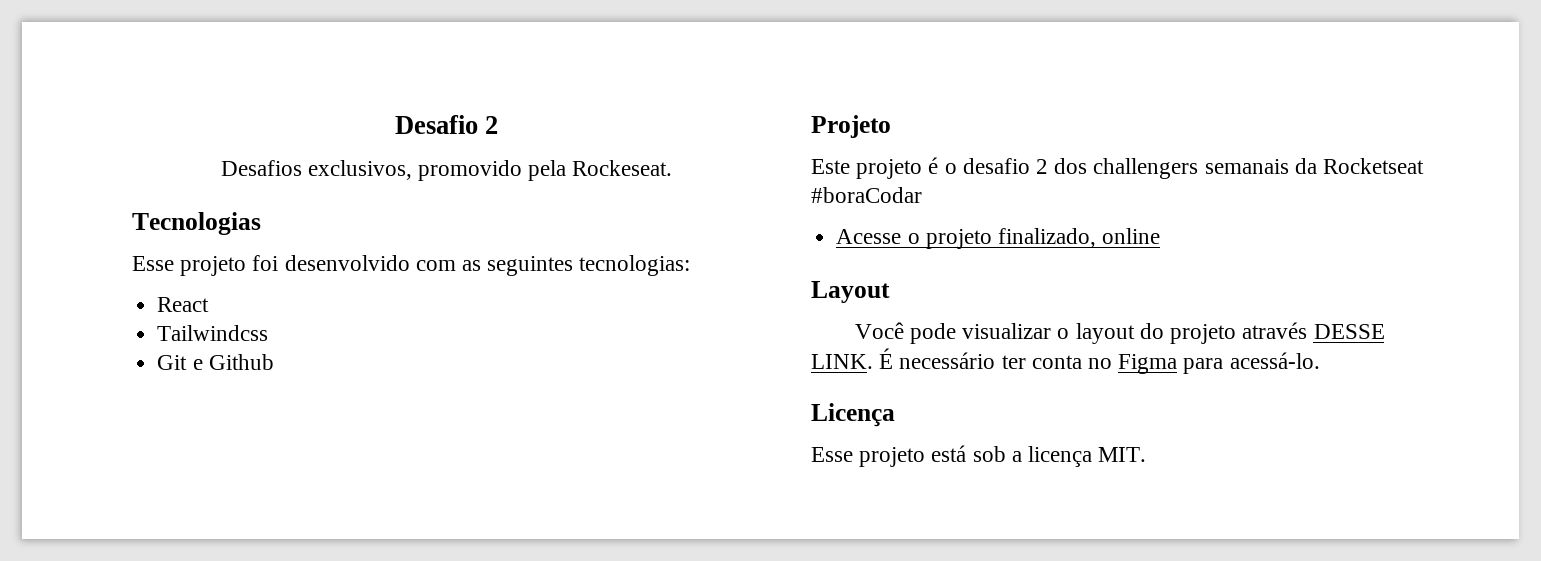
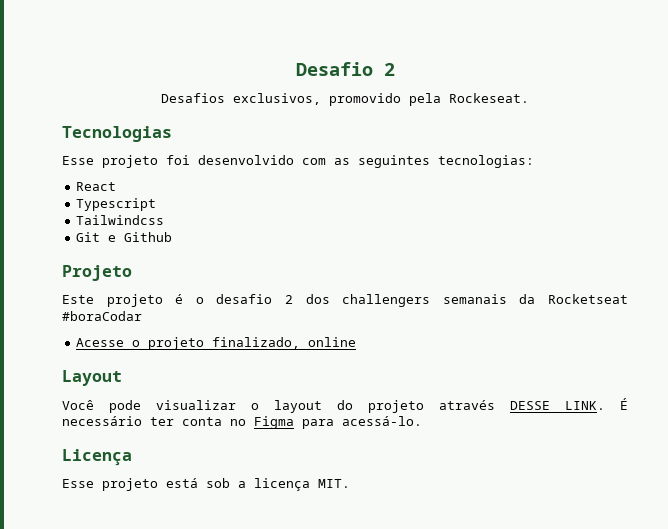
+ Typescript

